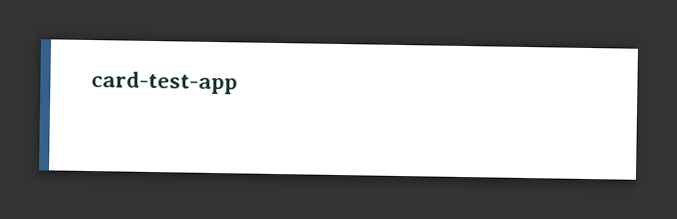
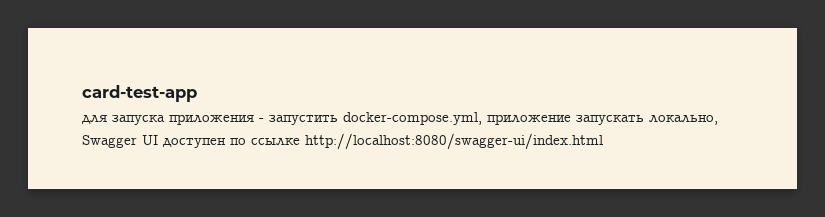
+ для запуска приложения - запустить docker-compose.yml, приложение запускать локально,
+ Swagger UI доступен по ссылке http://localhost:8080/swagger-ui/index.html

